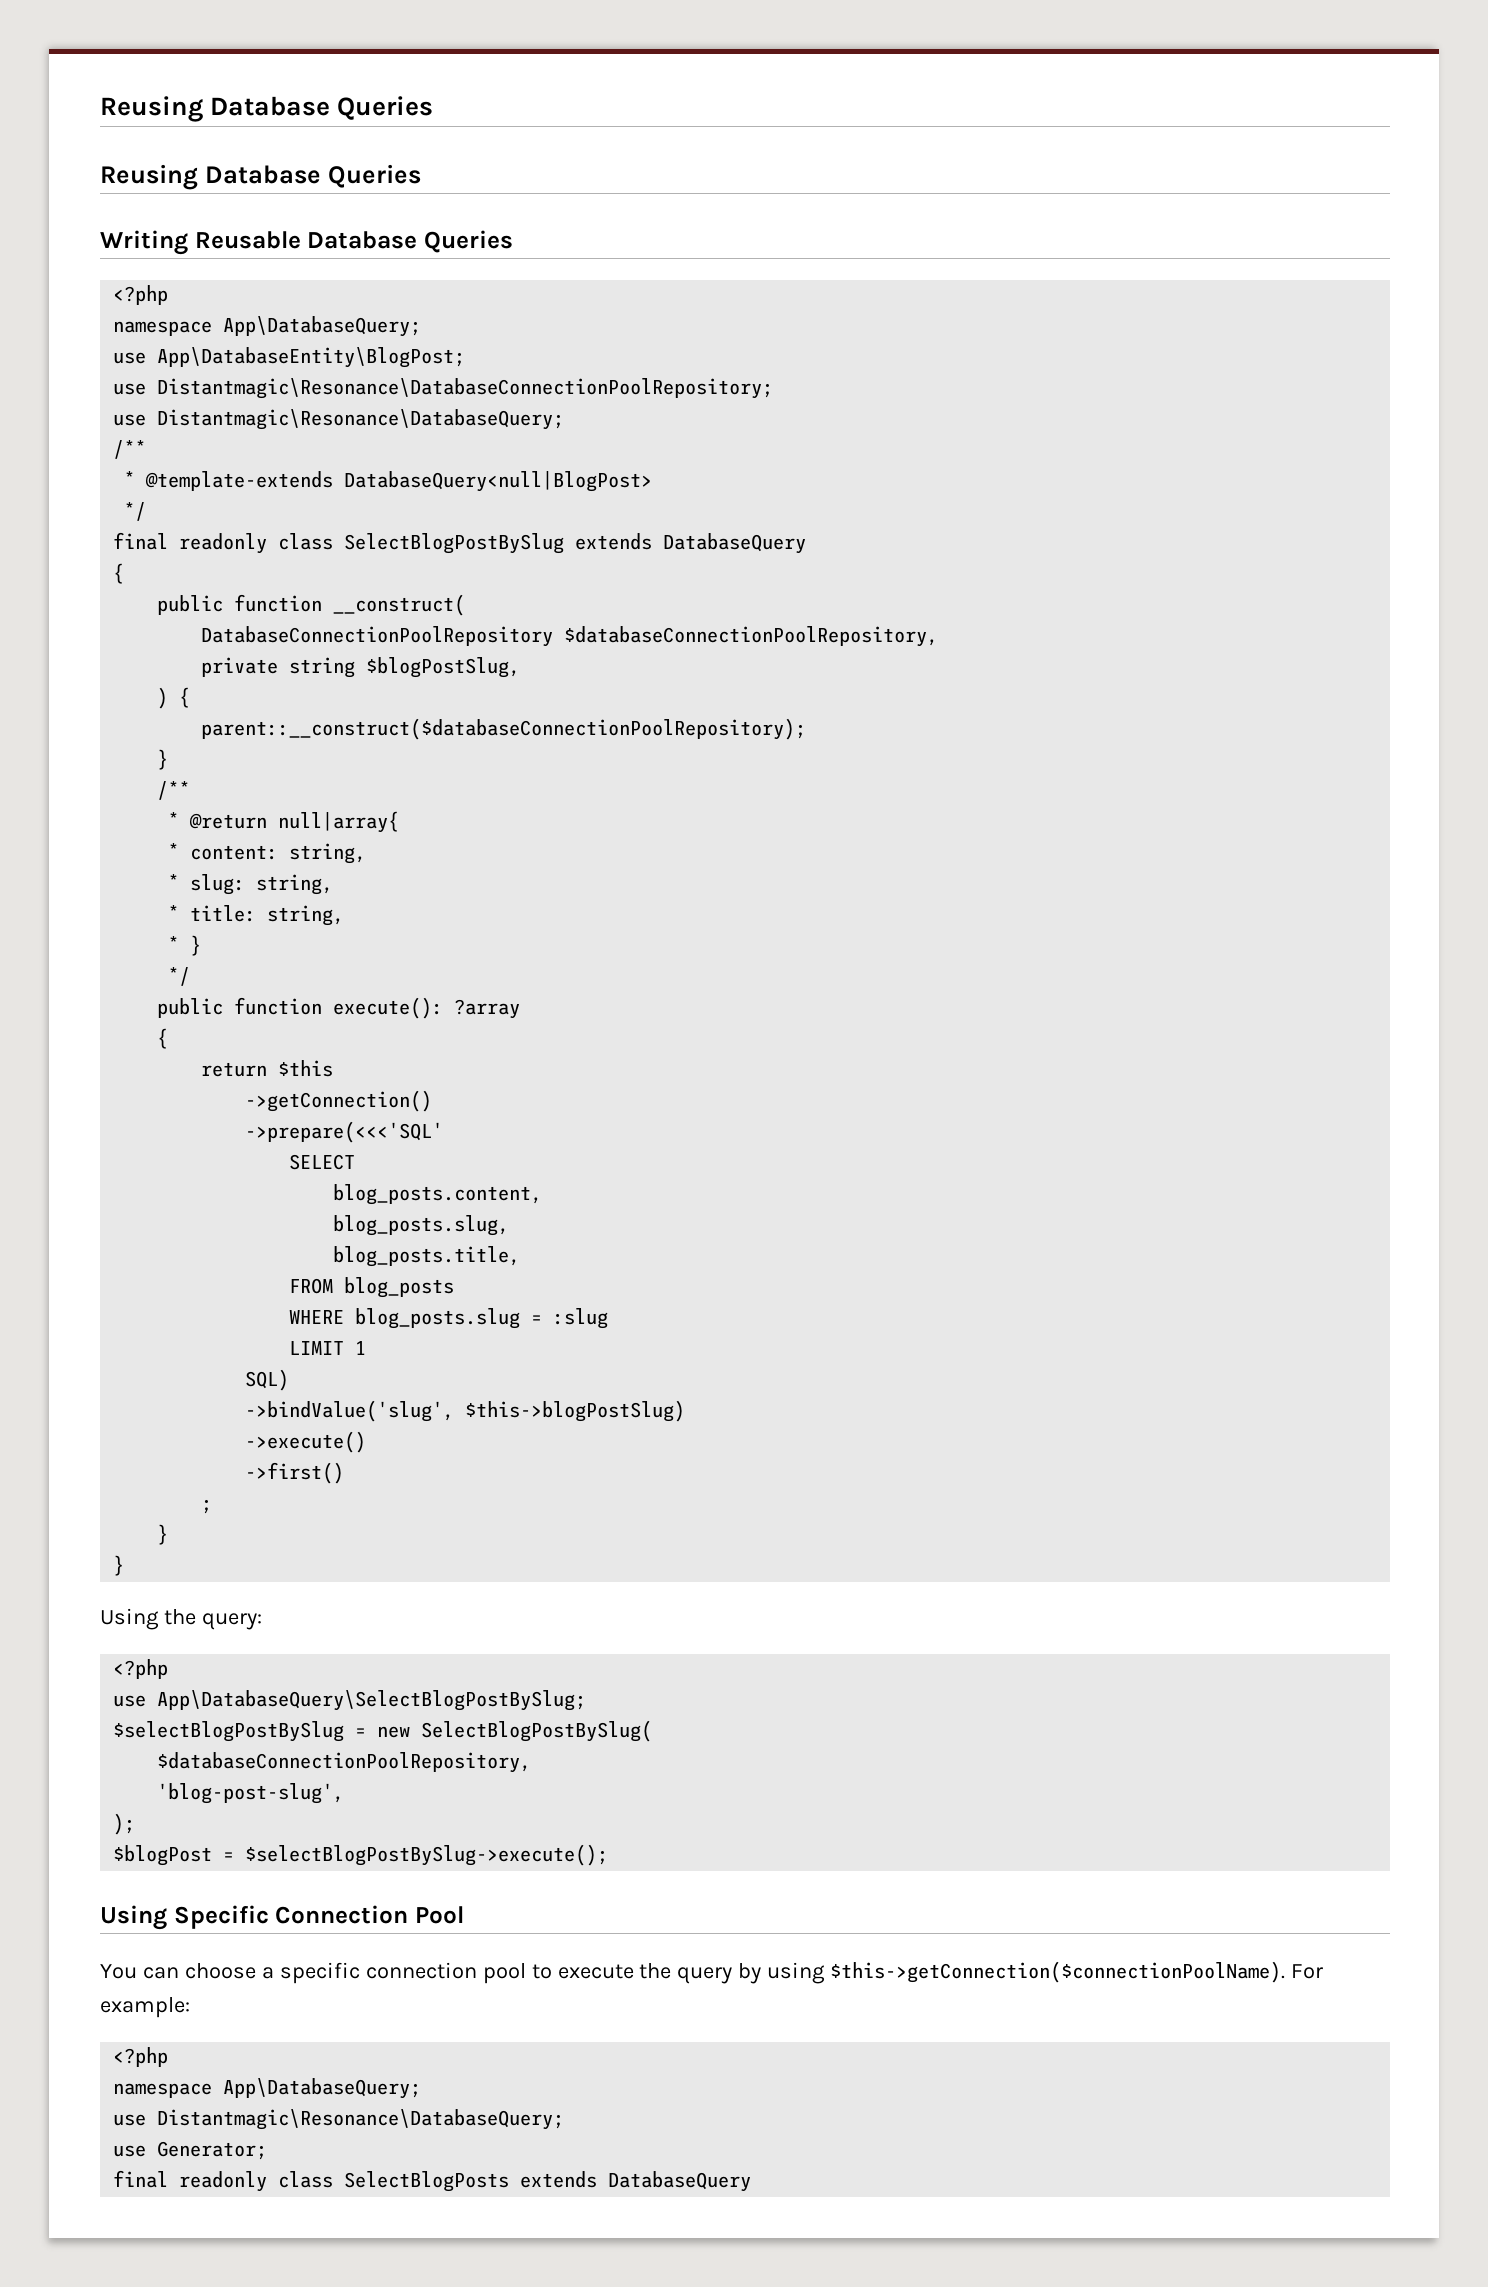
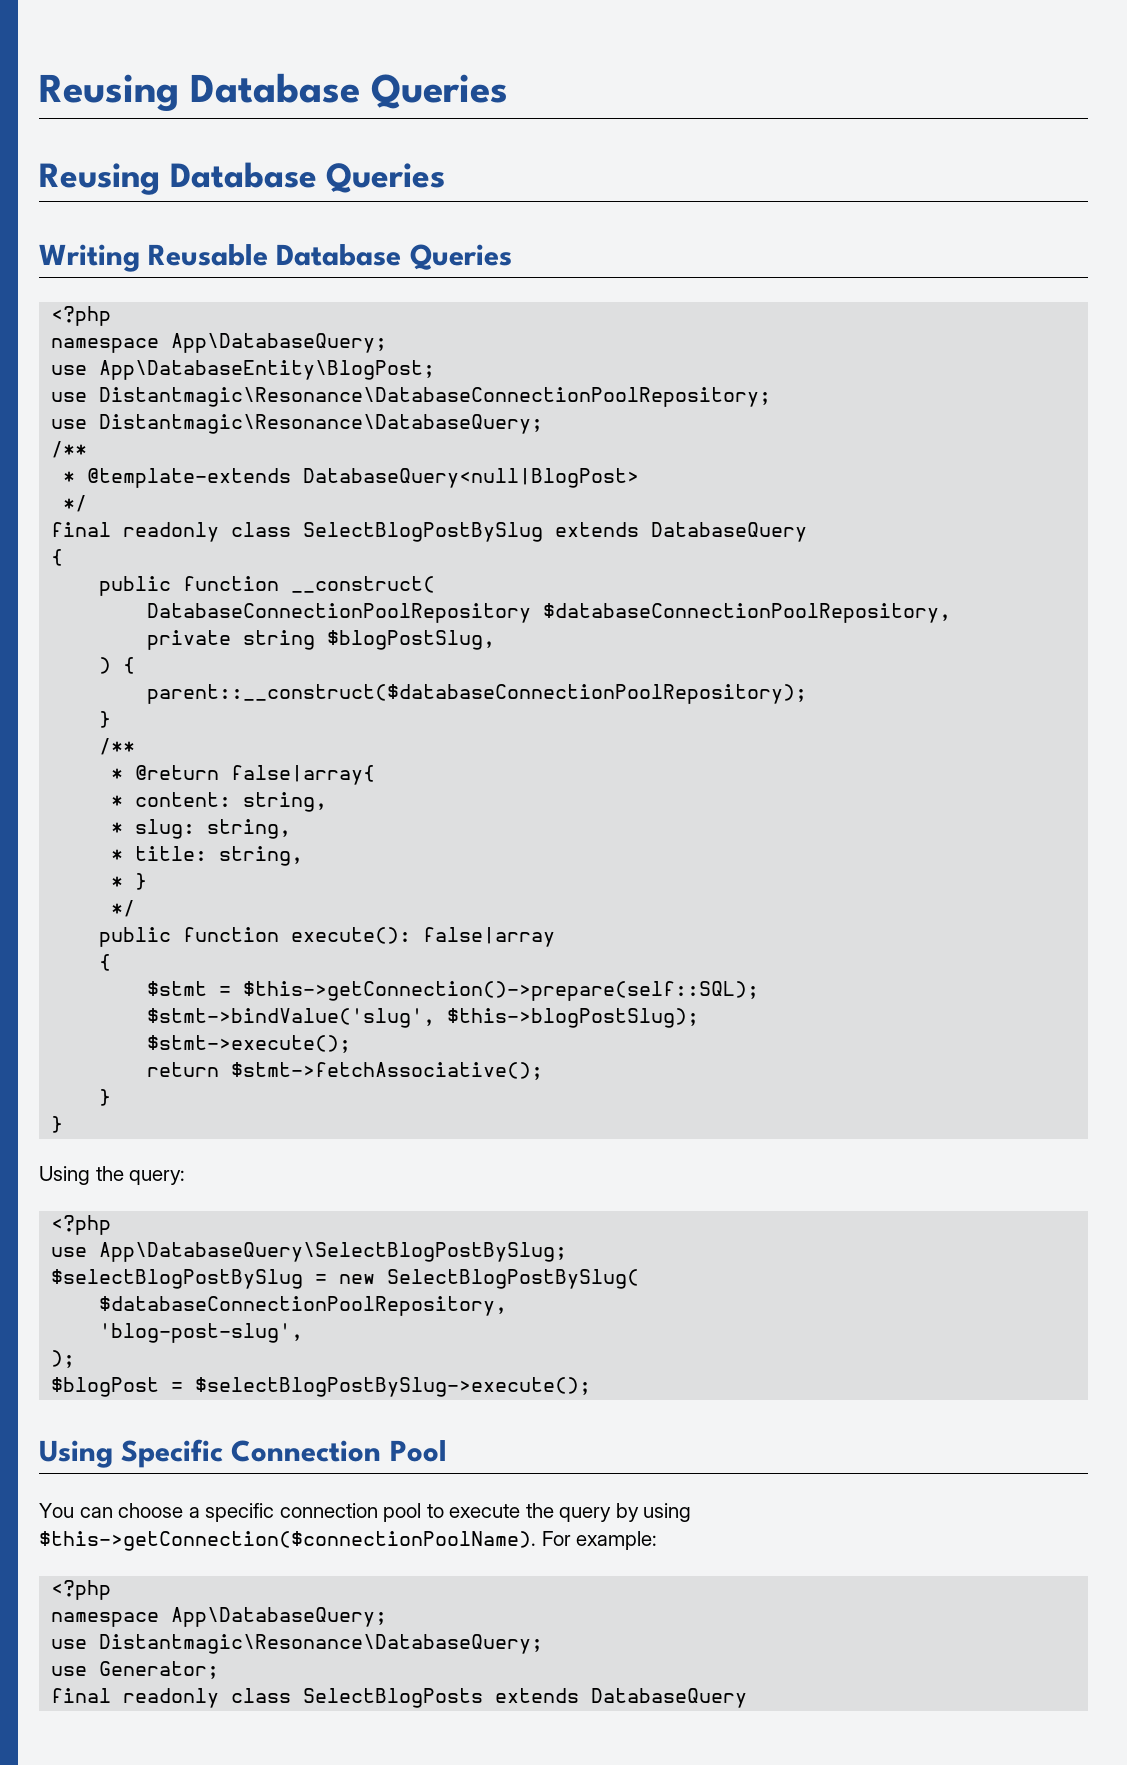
- * @return null|array{
+ * @return false|array{
- public function execute(): ?array
+ public function execute(): false|array
  {
- return $this
- ->getConnection()
- ->prepare(<<<'SQL'
- SELECT
- blog_posts.content,
- blog_posts.slug,
- blog_posts.title,
- FROM blog_posts
- WHERE blog_posts.slug = :slug
- LIMIT 1
- SQL)
- ->bindValue('slug', $this->blogPostSlug)
- ->execute()
- ->first()
- ;
+ $stmt = $this->getConnection()->prepare(self::SQL);
+ $stmt->bindValue('slug', $this->blogPostSlug);
+ $stmt->execute();
+ return $stmt->fetchAssociative();

